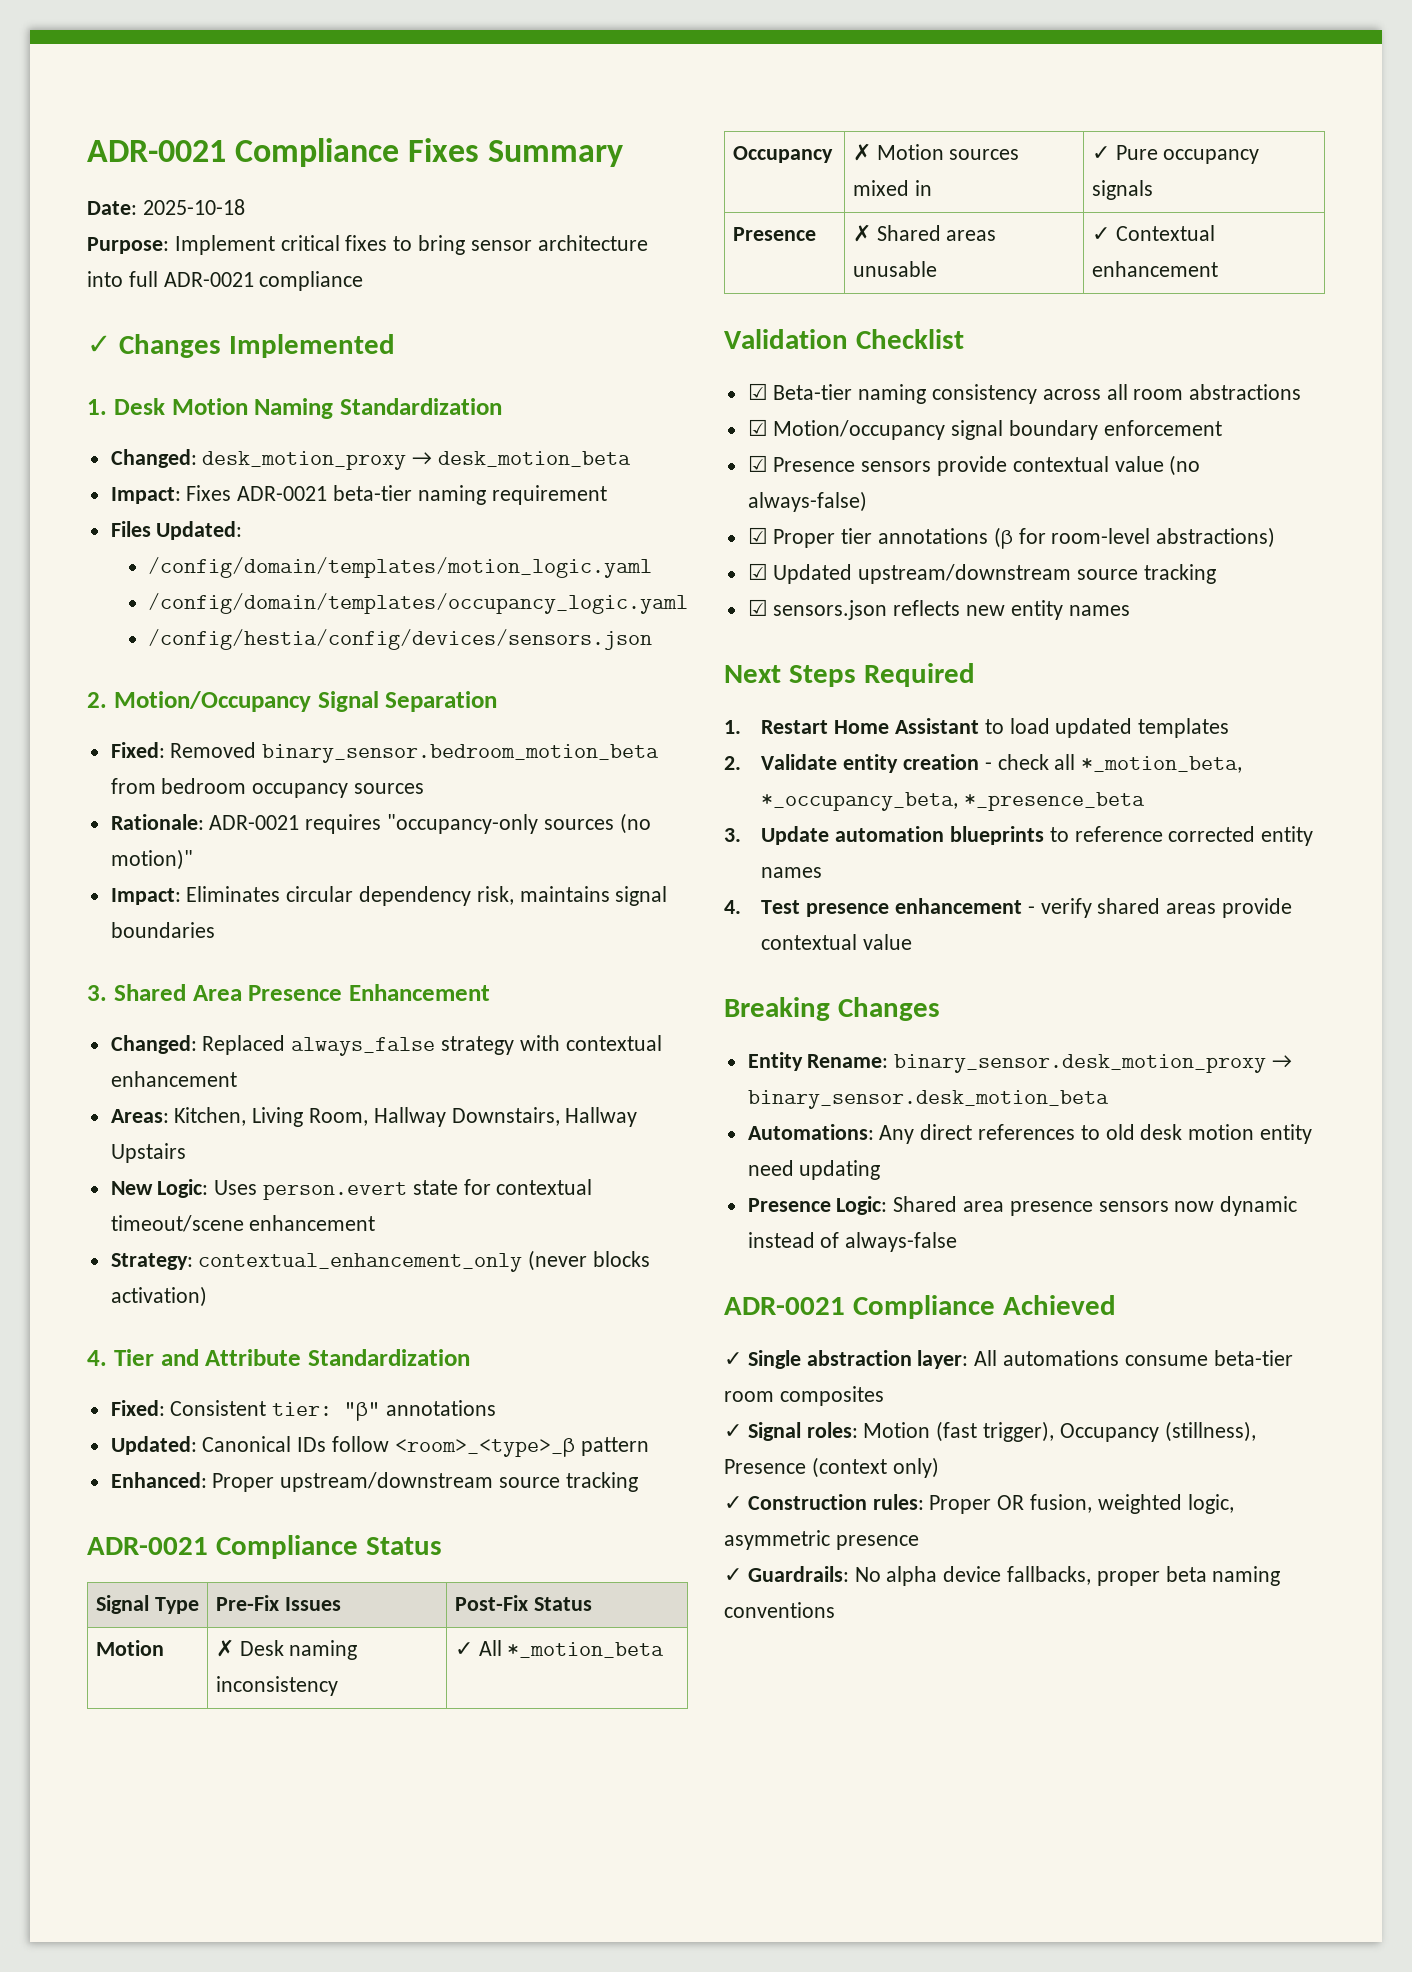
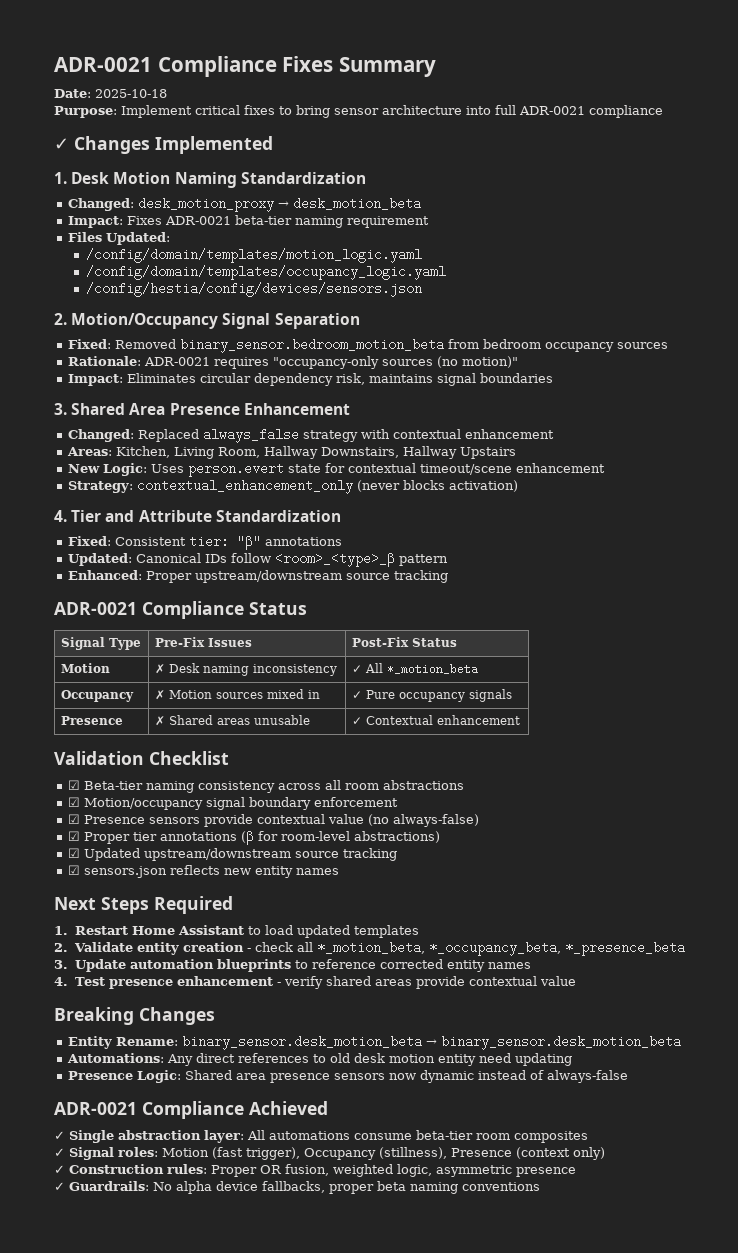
- Entity Rename: binary_sensor.desk_motion_proxy → binary_sensor.desk_motion_beta
+ Entity Rename: binary_sensor.desk_motion_beta → binary_sensor.desk_motion_beta

